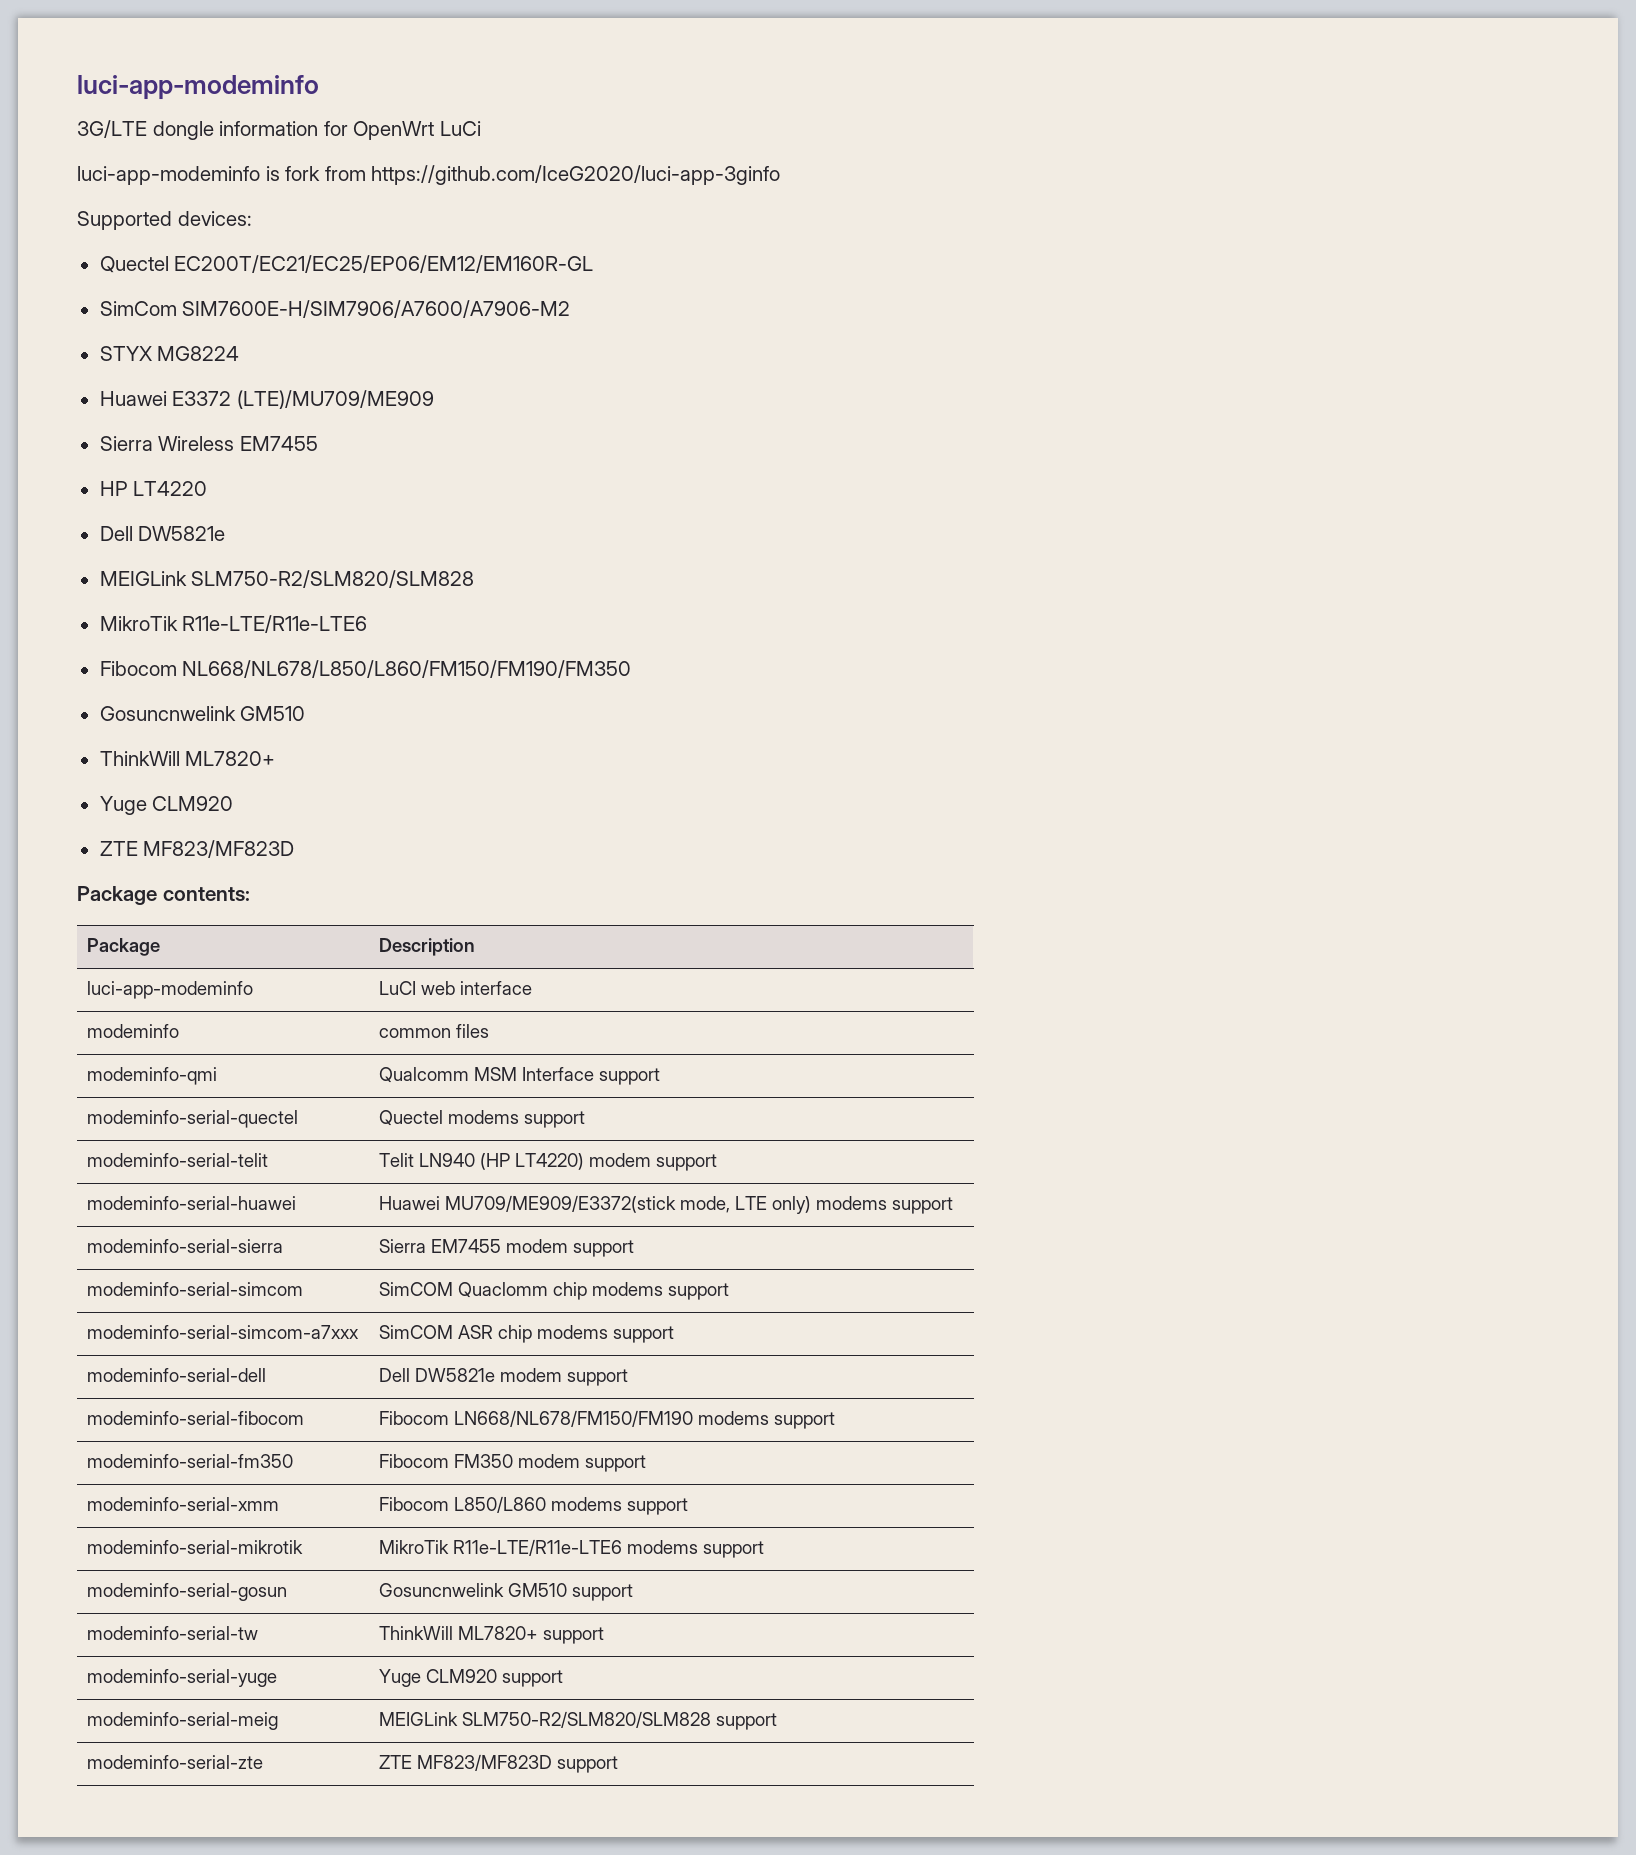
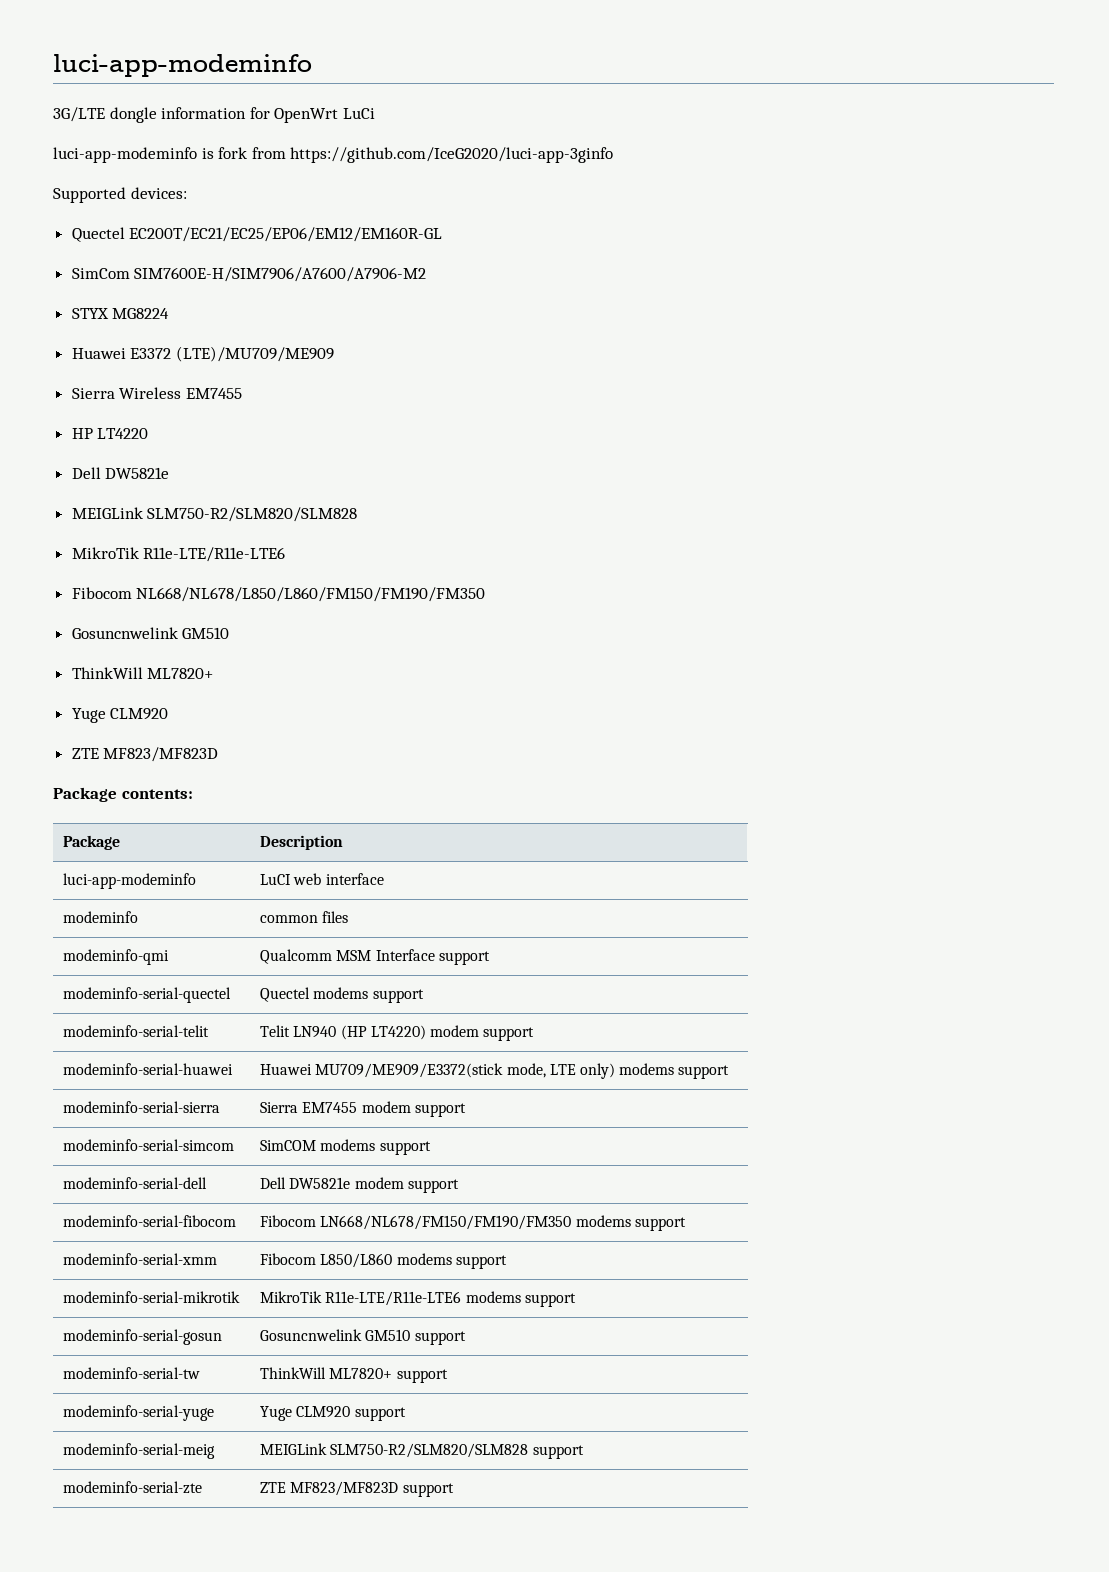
- modeminfo-serial-simcom | SimCOM Quaclomm chip modems support
- modeminfo-serial-simcom-a7xxx | SimCOM ASR chip modems support
+ modeminfo-serial-simcom | SimCOM modems support
- modeminfo-serial-fibocom | Fibocom LN668/NL678/FM150/FM190 modems support
- modeminfo-serial-fm350 | Fibocom FM350 modem support
+ modeminfo-serial-fibocom | Fibocom LN668/NL678/FM150/FM190/FM350 modems support

